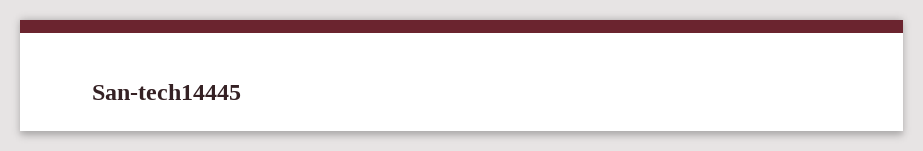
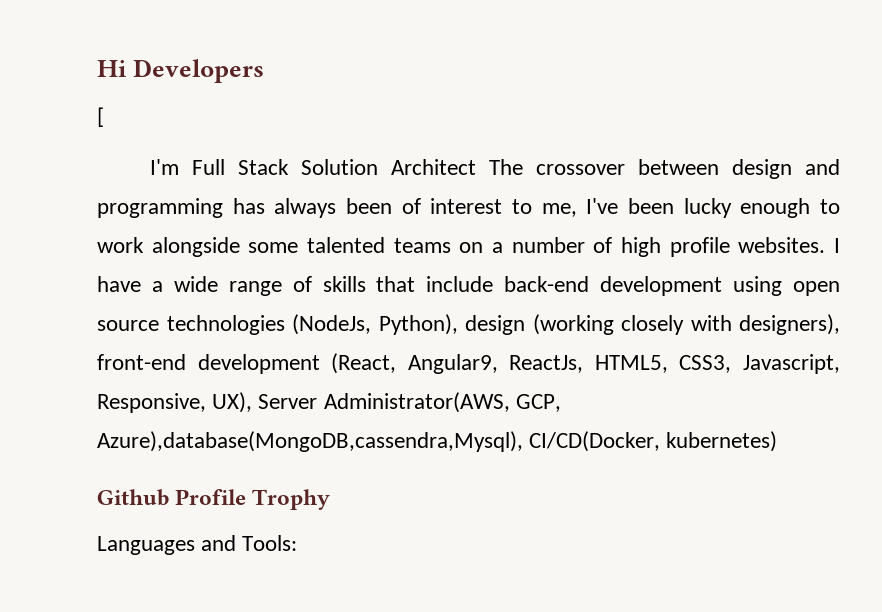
- San-tech14445
+ Hi Developers
+ [
+ I'm Full Stack Solution Architect The crossover between design and programming has always been of interest to me, I've been lucky enough to work alongside some talented teams on a number of high profile websites. I have a wide range of skills that include back-end development using open source technologies (NodeJs, Python), design (working closely with designers), front-end development (React, Angular9, ReactJs, HTML5, CSS3, Javascript, Responsive, UX), Server Administrator(AWS, GCP, Azure),database(MongoDB,cassendra,Mysql), CI/CD(Docker, kubernetes)
+ Github Profile Trophy
+ Languages and Tools:

